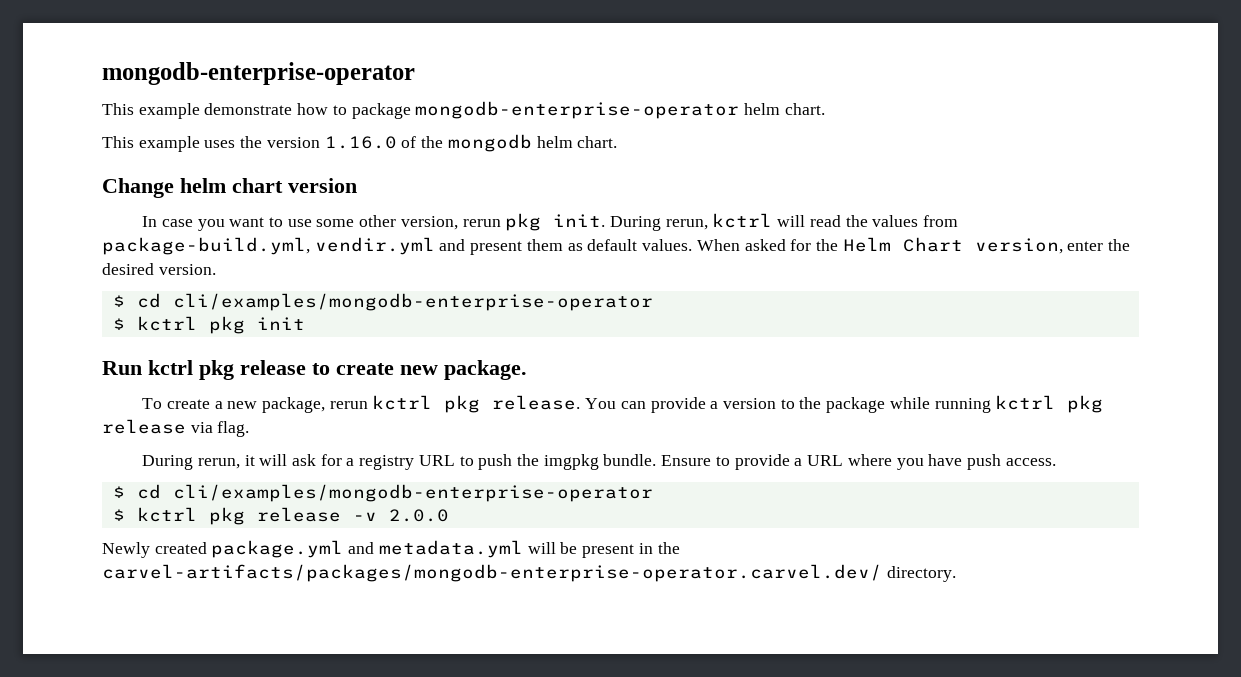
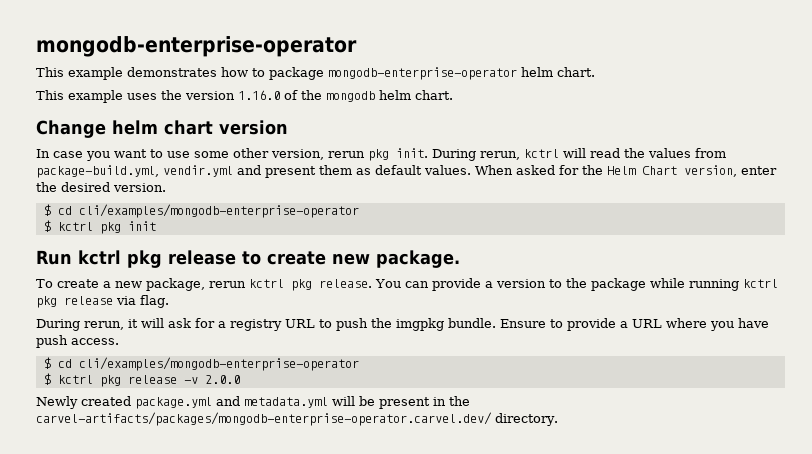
- This example demonstrate how to package mongodb-enterprise-operator helm chart.
+ This example demonstrates how to package mongodb-enterprise-operator helm chart.

